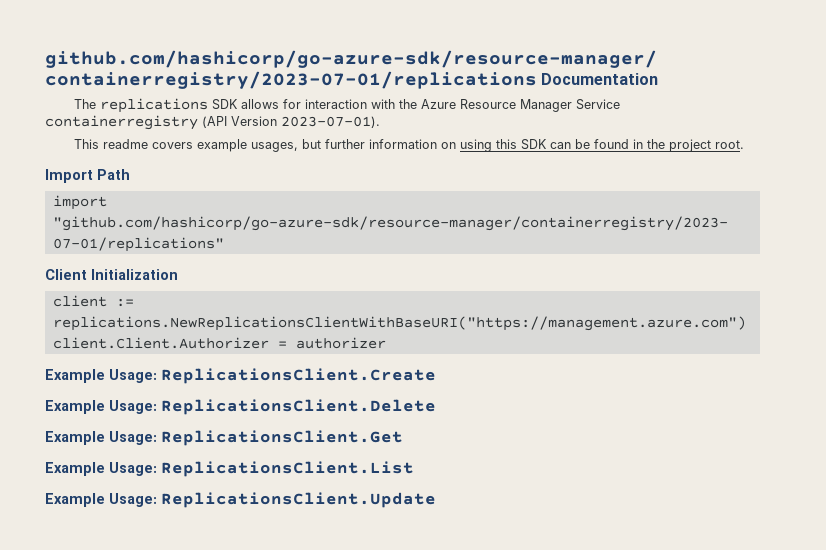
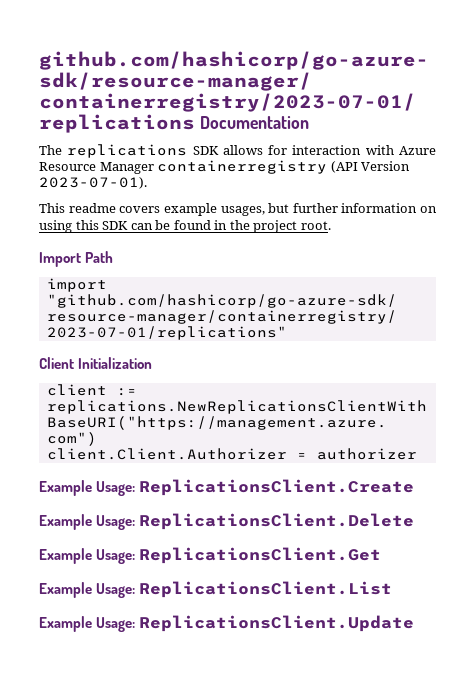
- The replications SDK allows for interaction with the Azure Resource Manager Service containerregistry (API Version 2023-07-01).
+ The replications SDK allows for interaction with Azure Resource Manager containerregistry (API Version 2023-07-01).

